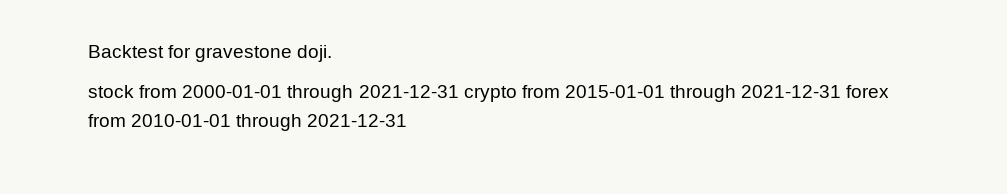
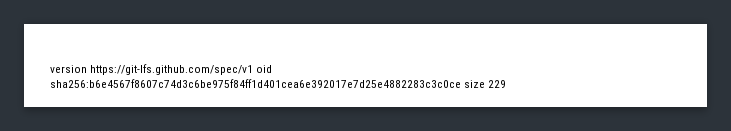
- Backtest for gravestone doji.
- stock from 2000-01-01 through 2021-12-31 crypto from 2015-01-01 through 2021-12-31 forex from 2010-01-01 through 2021-12-31
+ version https://git-lfs.github.com/spec/v1 oid sha256:b6e4567f8607c74d3c6be975f84ff1d401cea6e392017e7d25e4882283c3c0ce size 229

